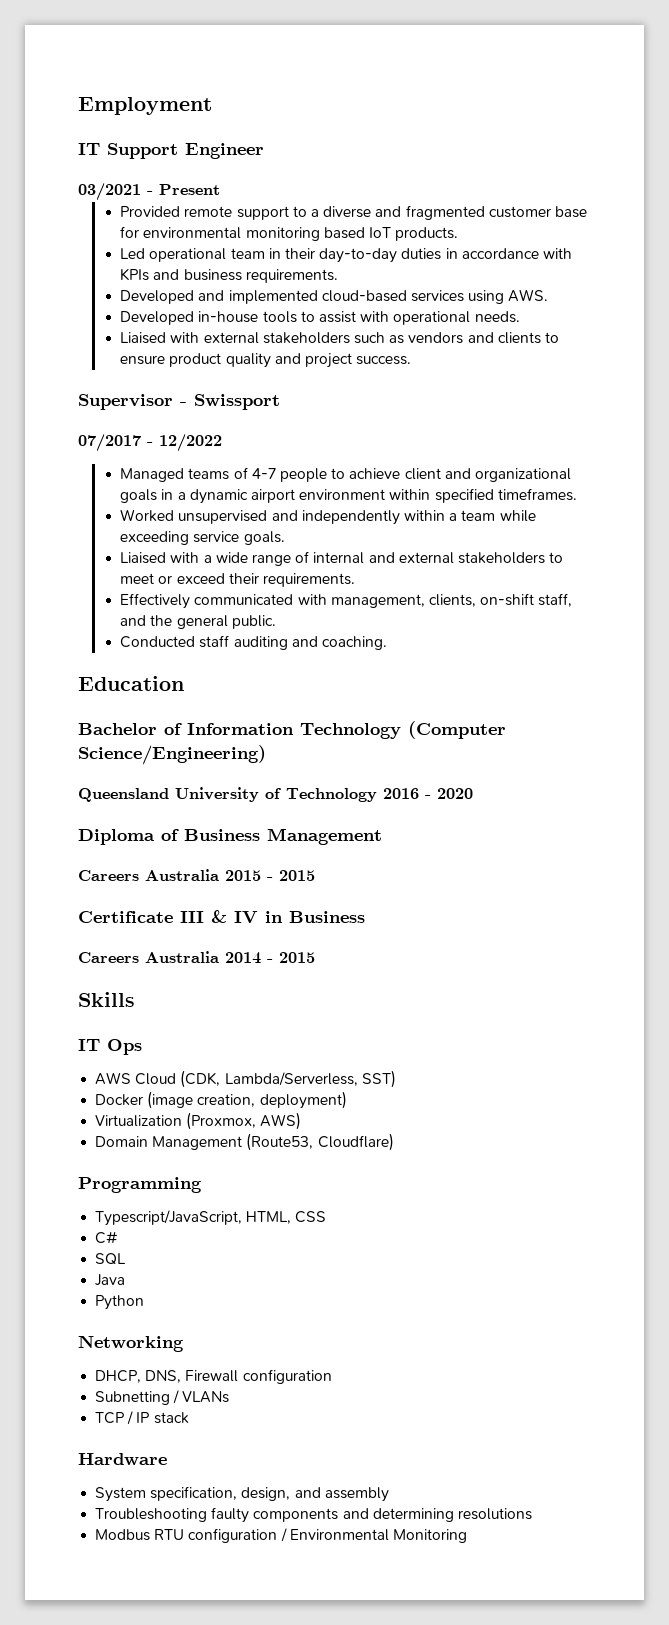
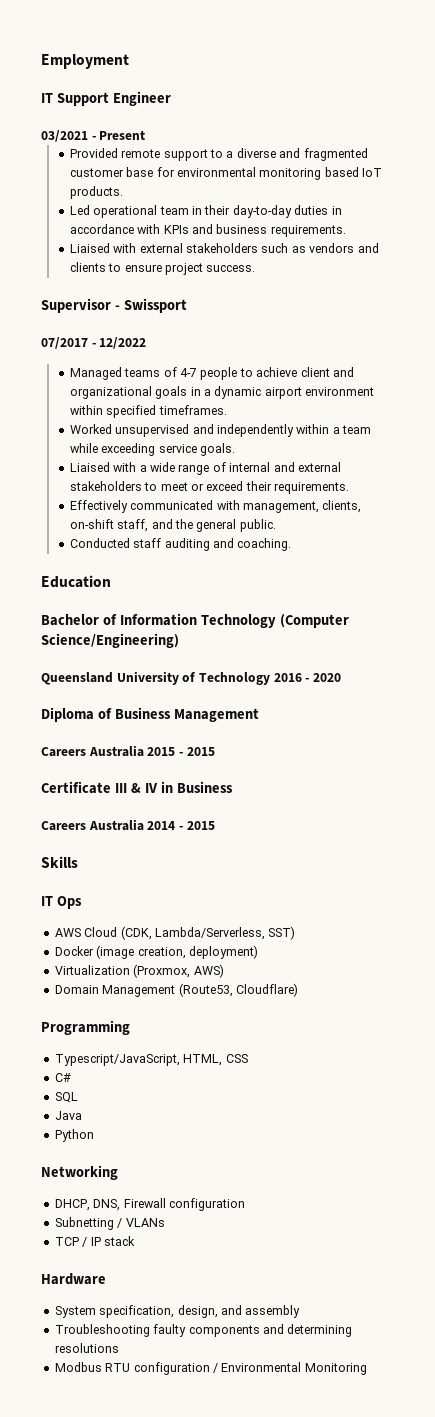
- Developed and implemented cloud-based services using AWS.
- Developed in-house tools to assist with operational needs.
- Liaised with external stakeholders such as vendors and clients to ensure product quality and project success.
+ Liaised with external stakeholders such as vendors and clients to ensure project success.

